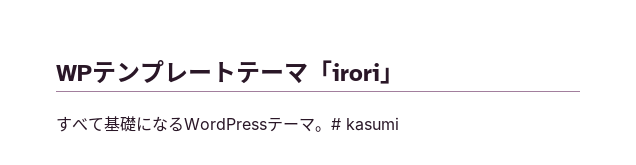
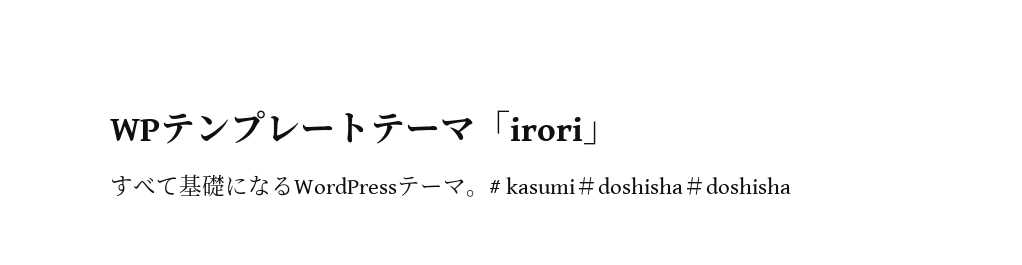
- # kasumi
+ # kasumi＃doshisha＃doshisha

